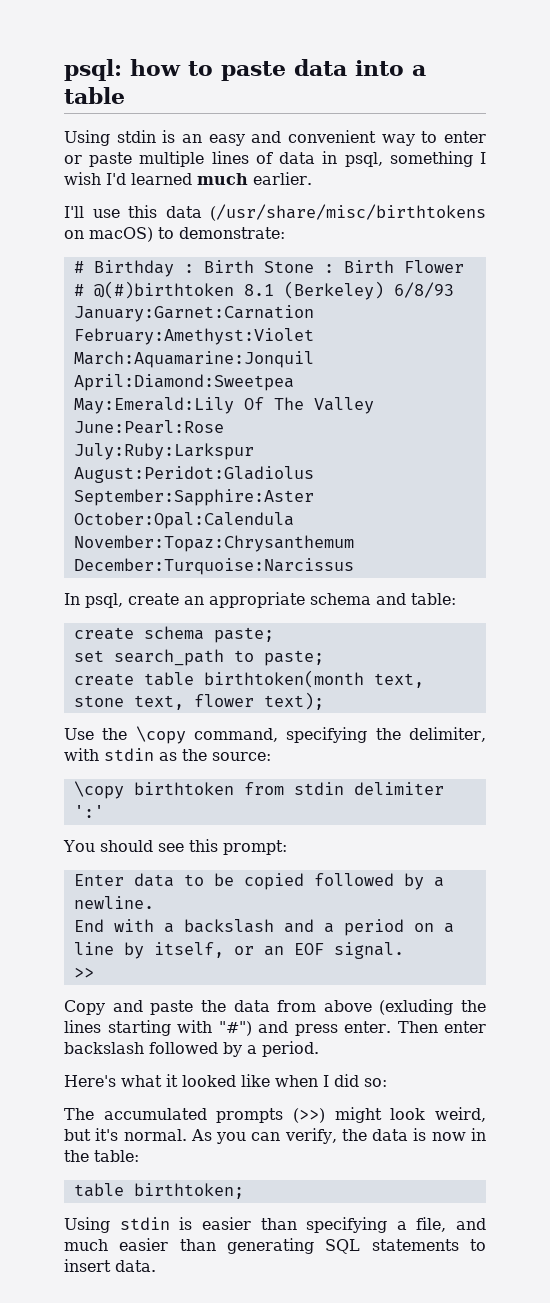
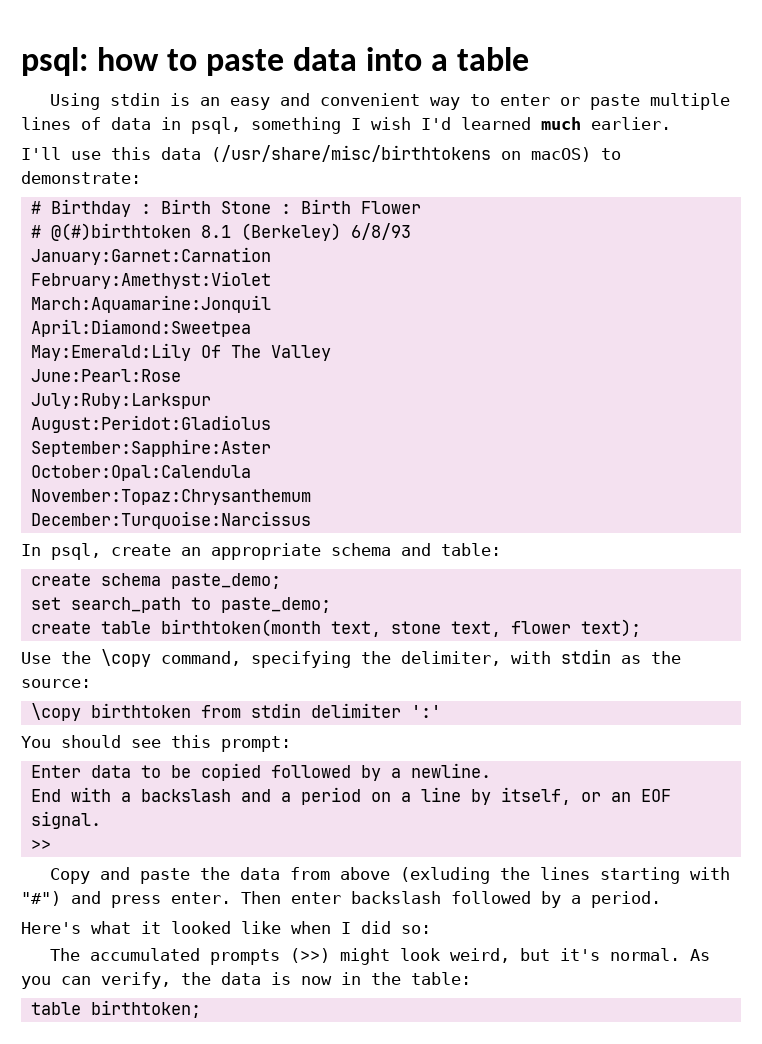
- create schema paste;
+ create schema paste_demo;
- set search_path to paste;
+ set search_path to paste_demo;
- Using stdin is easier than specifying a file, and much easier than generating SQL statements to insert data.

